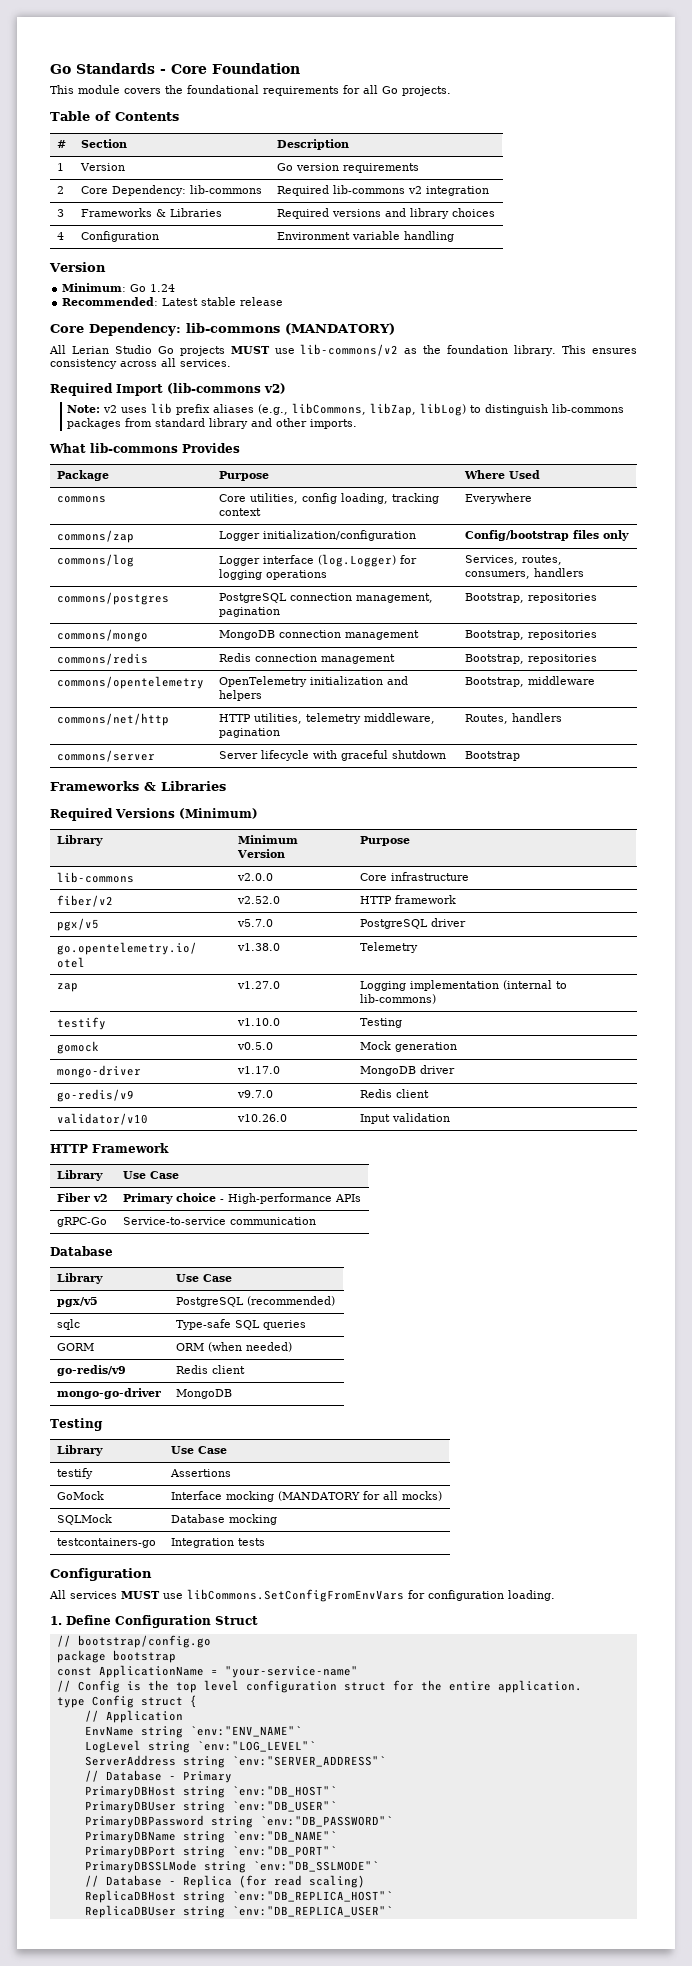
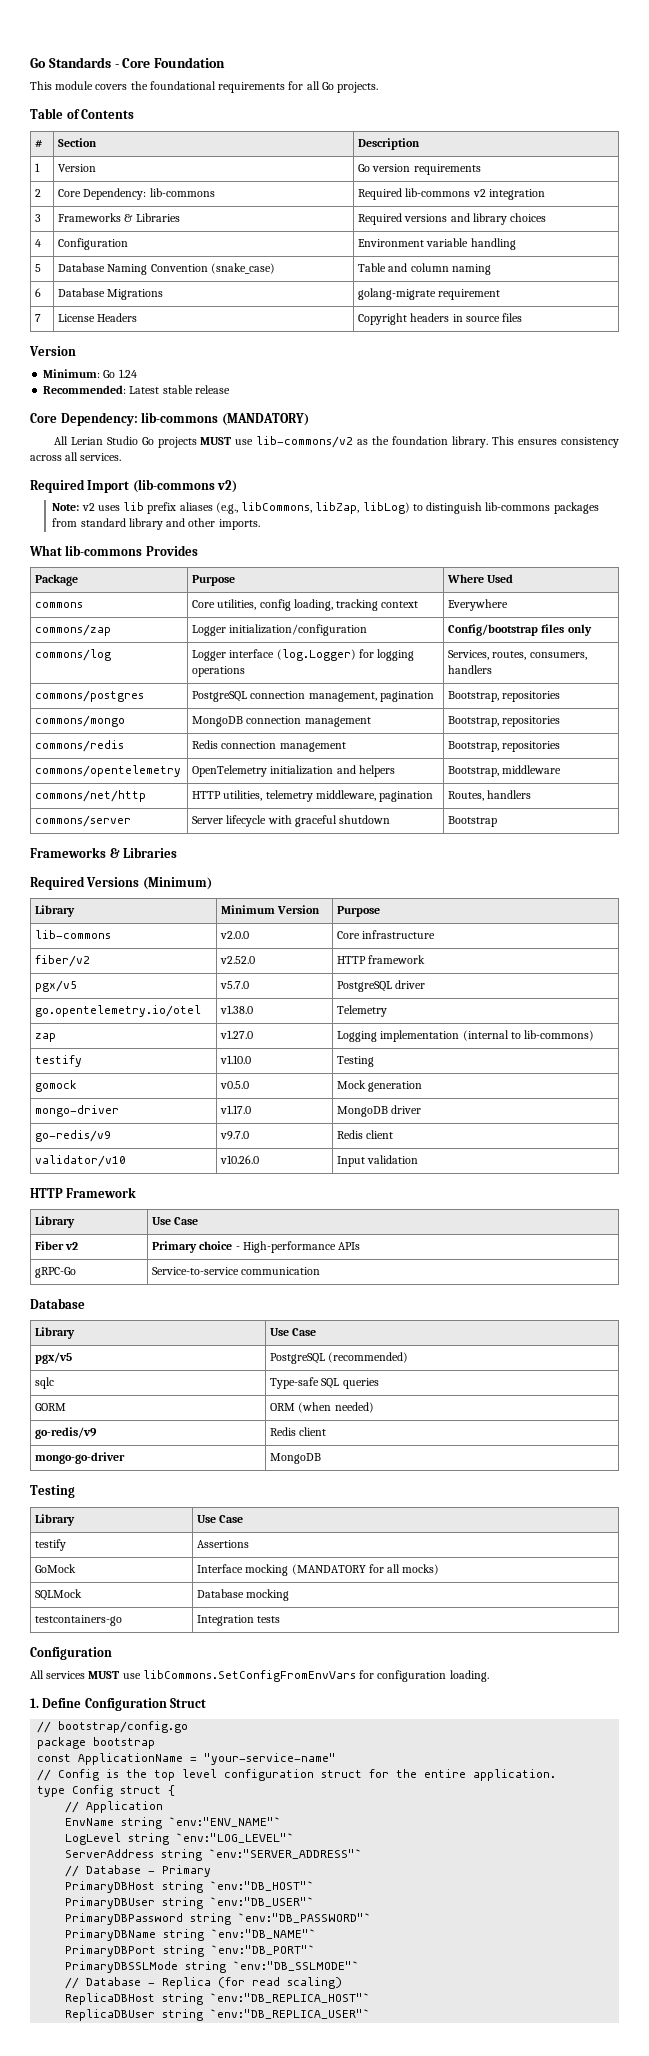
+ 5 | Database Naming Convention (snake_case) | Table and column naming
+ 6 | Database Migrations | golang-migrate requirement
+ 7 | License Headers | Copyright headers in source files

